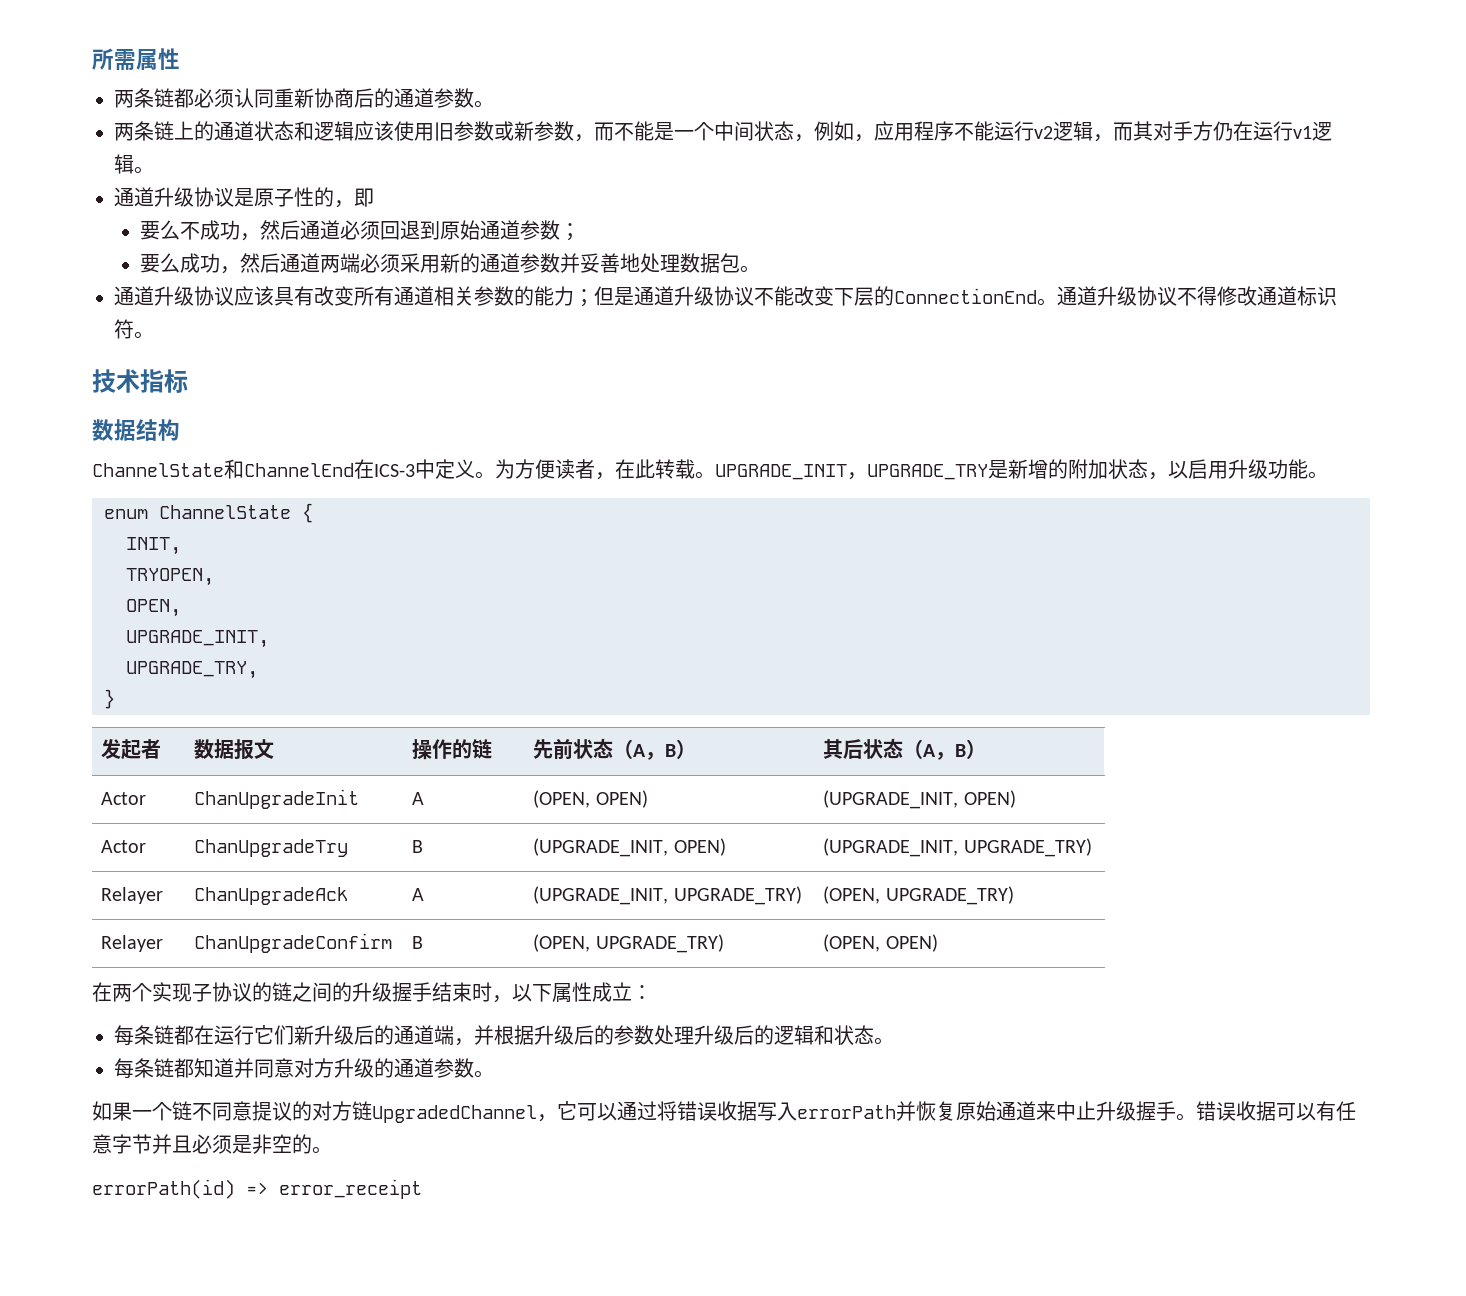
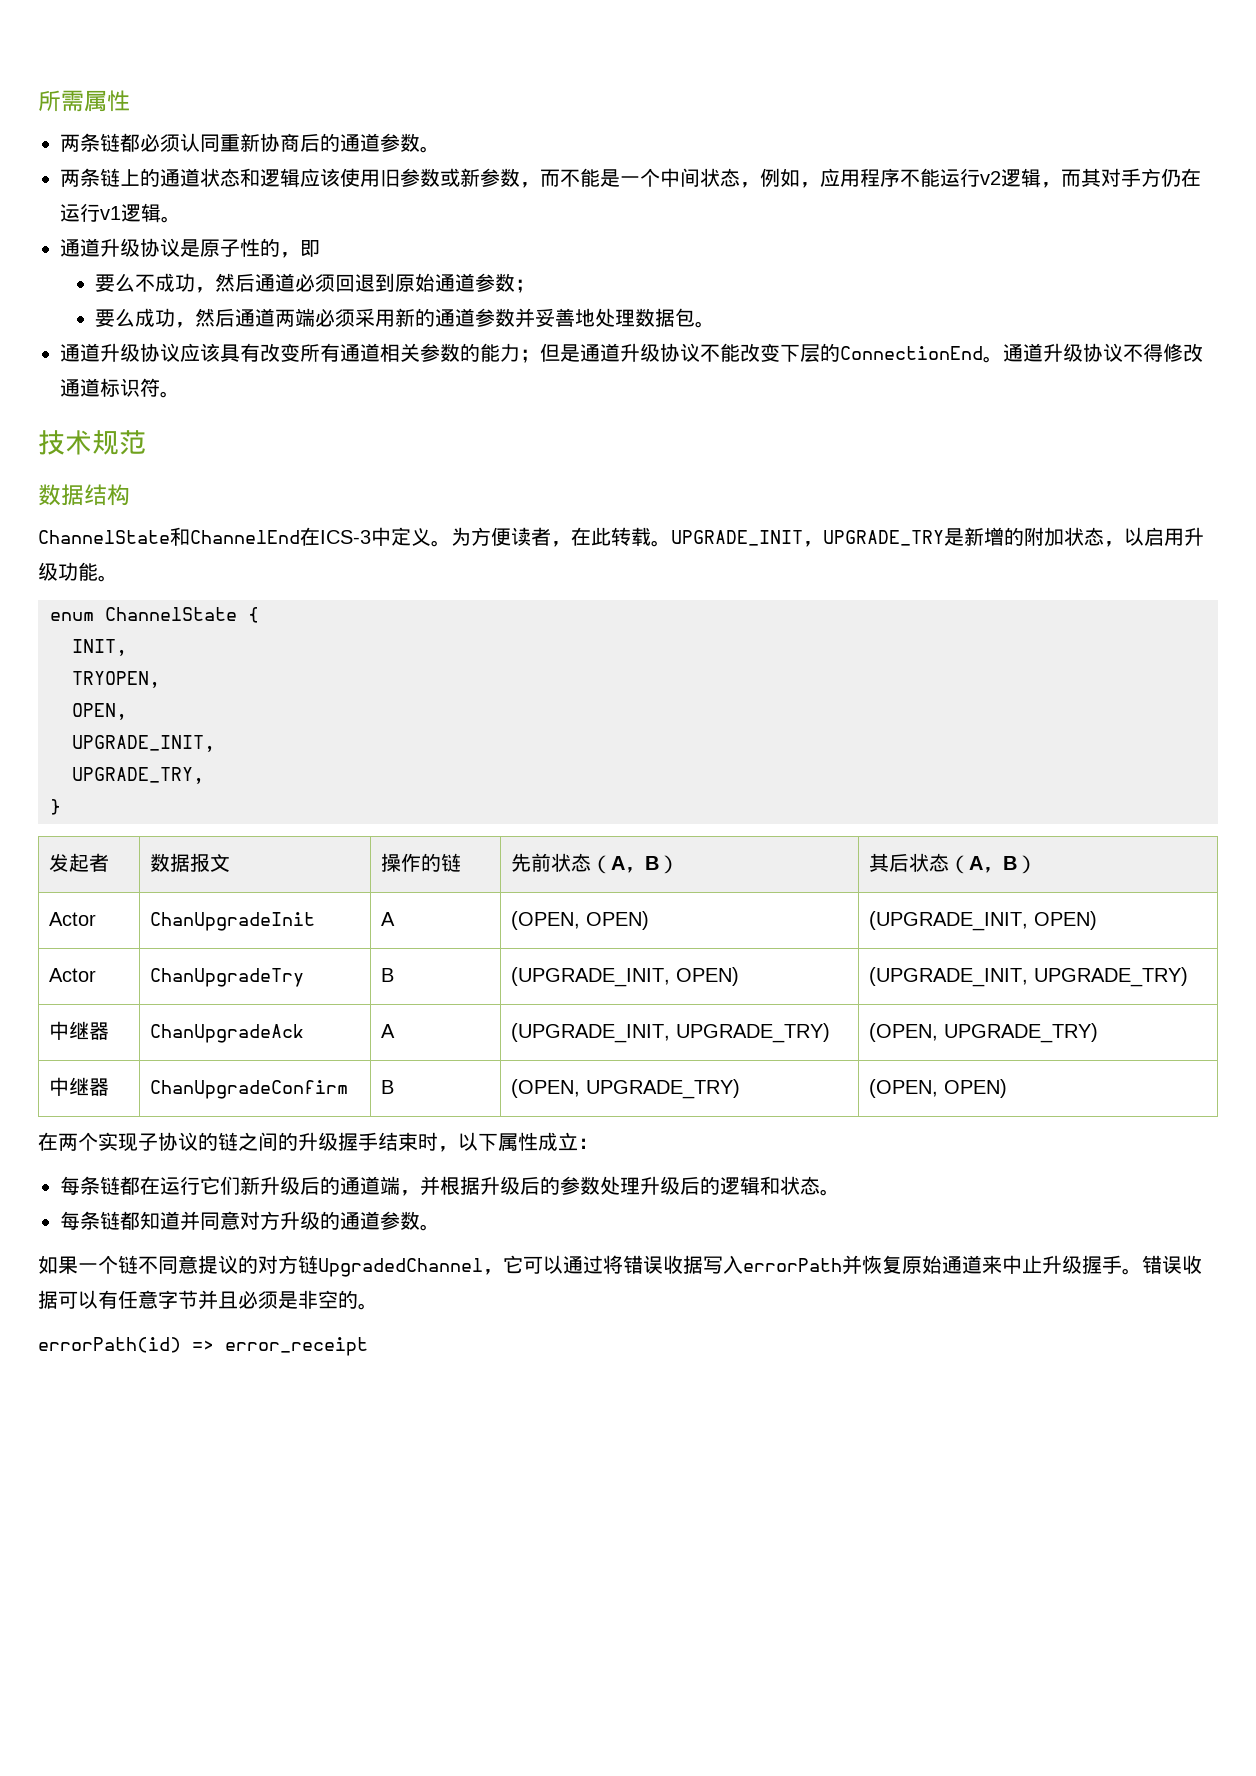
- 技术指标
+ 技术规范
- Relayer | ChanUpgradeAck | A | (UPGRADE_INIT, UPGRADE_TRY) | (OPEN, UPGRADE_TRY)
+ 中继器 | ChanUpgradeAck | A | (UPGRADE_INIT, UPGRADE_TRY) | (OPEN, UPGRADE_TRY)
- Relayer | ChanUpgradeConfirm | B | (OPEN, UPGRADE_TRY) | (OPEN, OPEN)
+ 中继器 | ChanUpgradeConfirm | B | (OPEN, UPGRADE_TRY) | (OPEN, OPEN)

